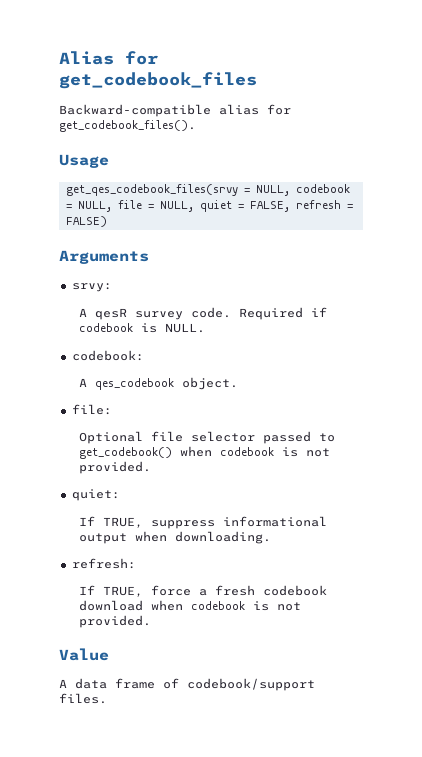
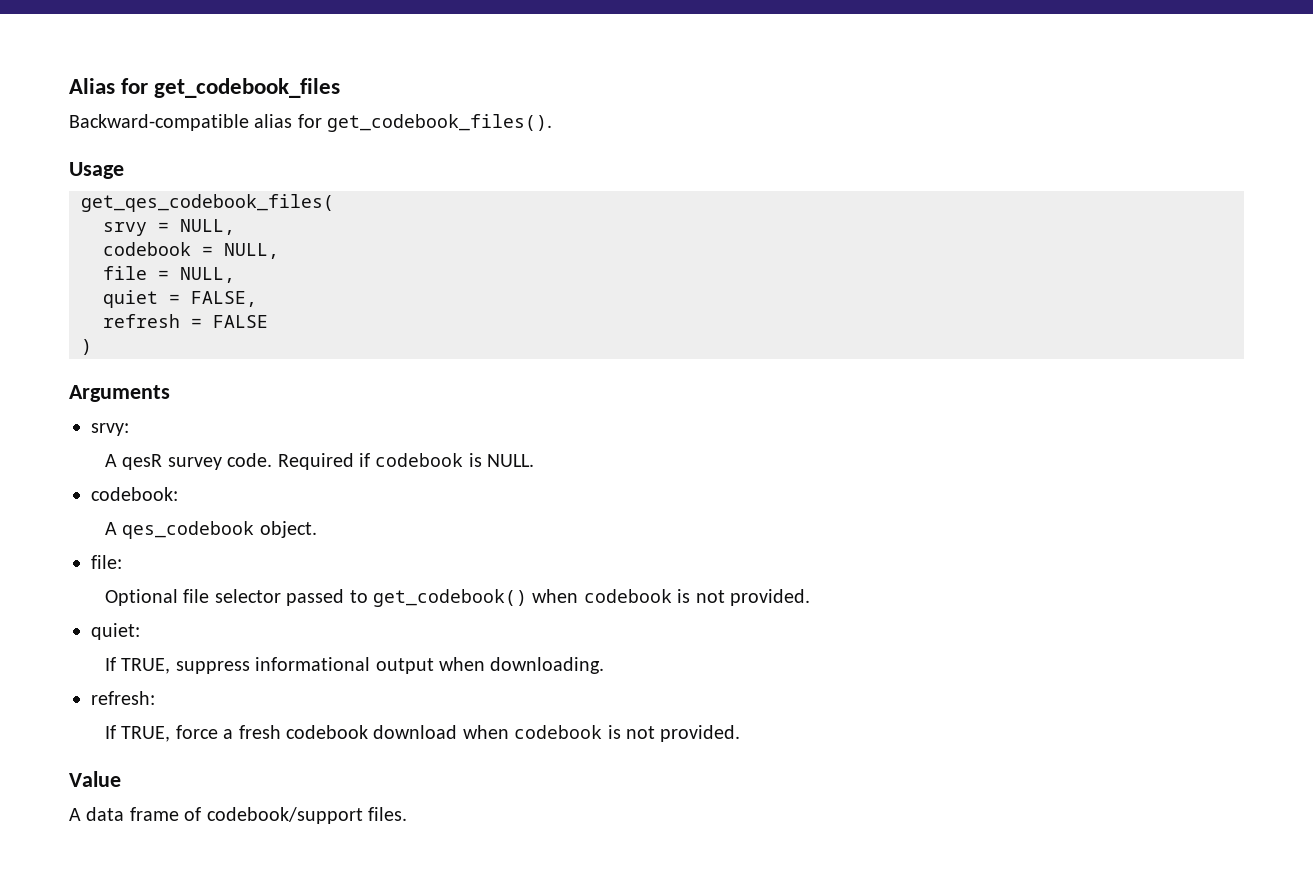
- get_qes_codebook_files(srvy = NULL, codebook = NULL, file = NULL, quiet = FALSE, refresh = FALSE)
+ get_qes_codebook_files(
+ srvy = NULL,
+ codebook = NULL,
+ file = NULL,
+ quiet = FALSE,
+ refresh = FALSE
+ )

